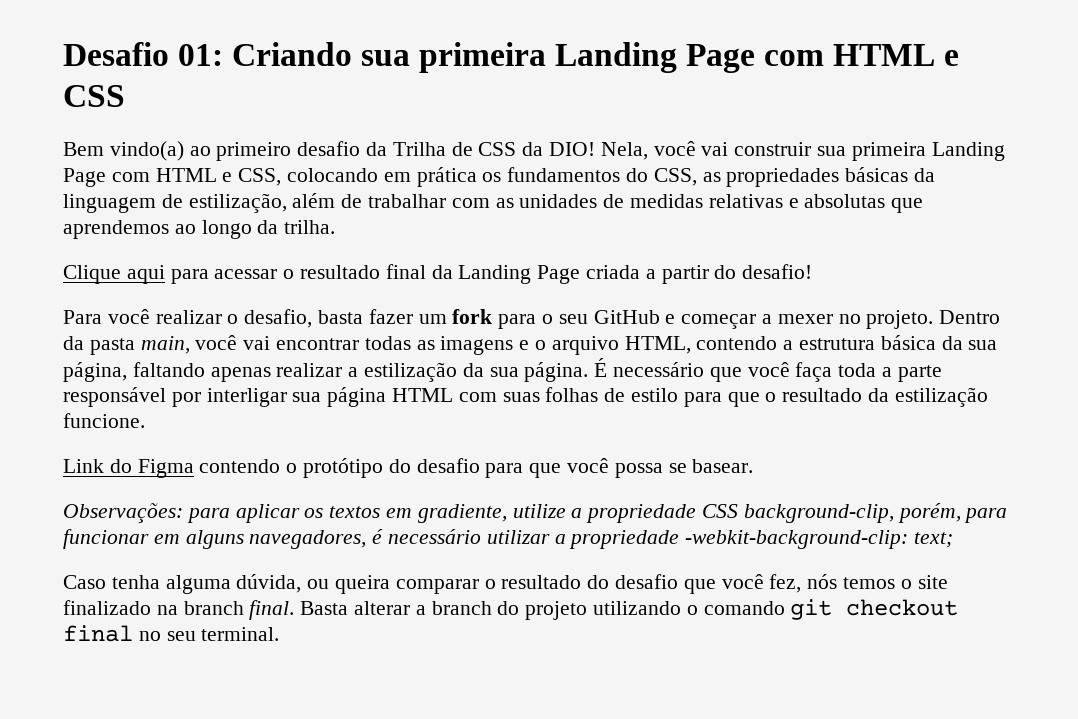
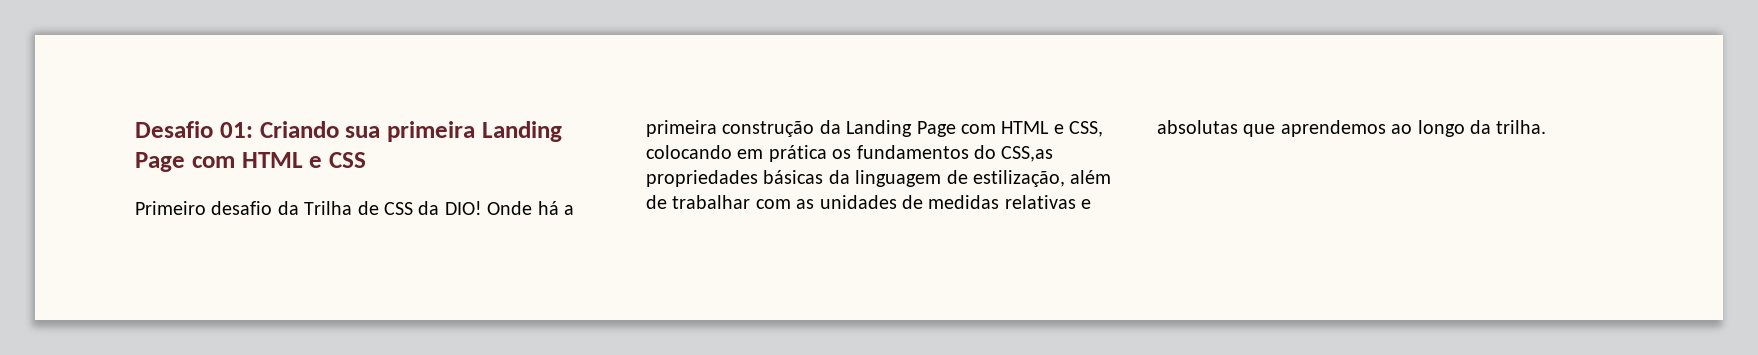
- Bem vindo(a) ao primeiro desafio da Trilha de CSS da DIO!
+ Primeiro desafio da Trilha de CSS da DIO!
- Nela, você vai construir sua primeira Landing Page com HTML e CSS, colocando em prática os fundamentos do CSS, as propriedades básicas da linguagem de estilização, além de trabalhar com as unidades de medidas relativas e absolutas que aprendemos ao longo da trilha.
+ Onde há a primeira construção da Landing Page com HTML e CSS, colocando em prática os fundamentos do CSS,as propriedades básicas da linguagem de estilização, além de trabalhar com as unidades de medidas relativas e absolutas que aprendemos ao longo da trilha.
- Clique aqui para acessar o resultado final da Landing Page criada a partir do desafio!
- Para você realizar o desafio, basta fazer um fork para o seu GitHub e começar a mexer no projeto. Dentro da pasta main, você vai encontrar todas as imagens e o arquivo HTML, contendo a estrutura básica da sua página, faltando apenas realizar a estilização da sua página. É necessário que você faça toda a parte responsável por interligar sua página HTML com suas folhas de estilo para que o resultado da estilização funcione.
- Link do Figma contendo o protótipo do desafio para que você possa se basear.
- Observações: para aplicar os textos em gradiente, utilize a propriedade CSS background-clip, porém, para funcionar em alguns navegadores, é necessário utilizar a propriedade -webkit-background-clip: text;
- Caso tenha alguma dúvida, ou queira comparar o resultado do desafio que você fez, nós temos o site finalizado na branch final. Basta alterar a branch do projeto utilizando o comando git checkout final no seu terminal.

